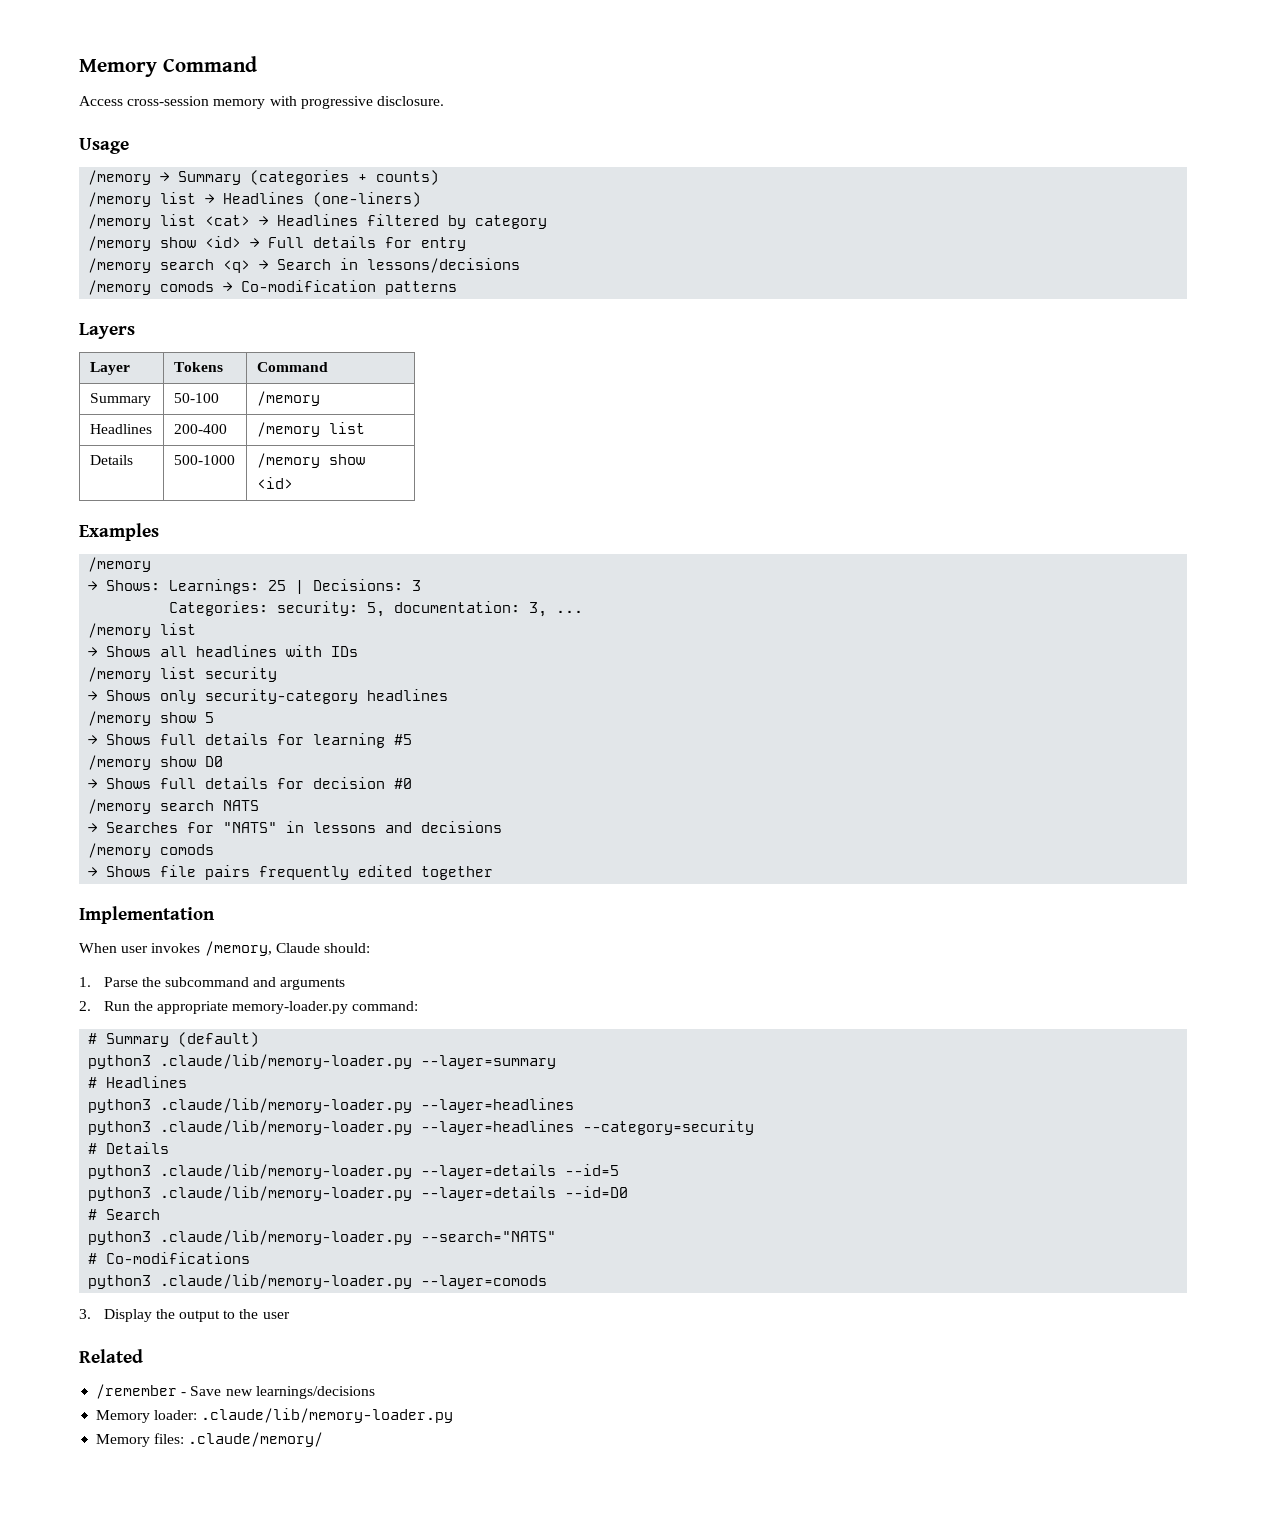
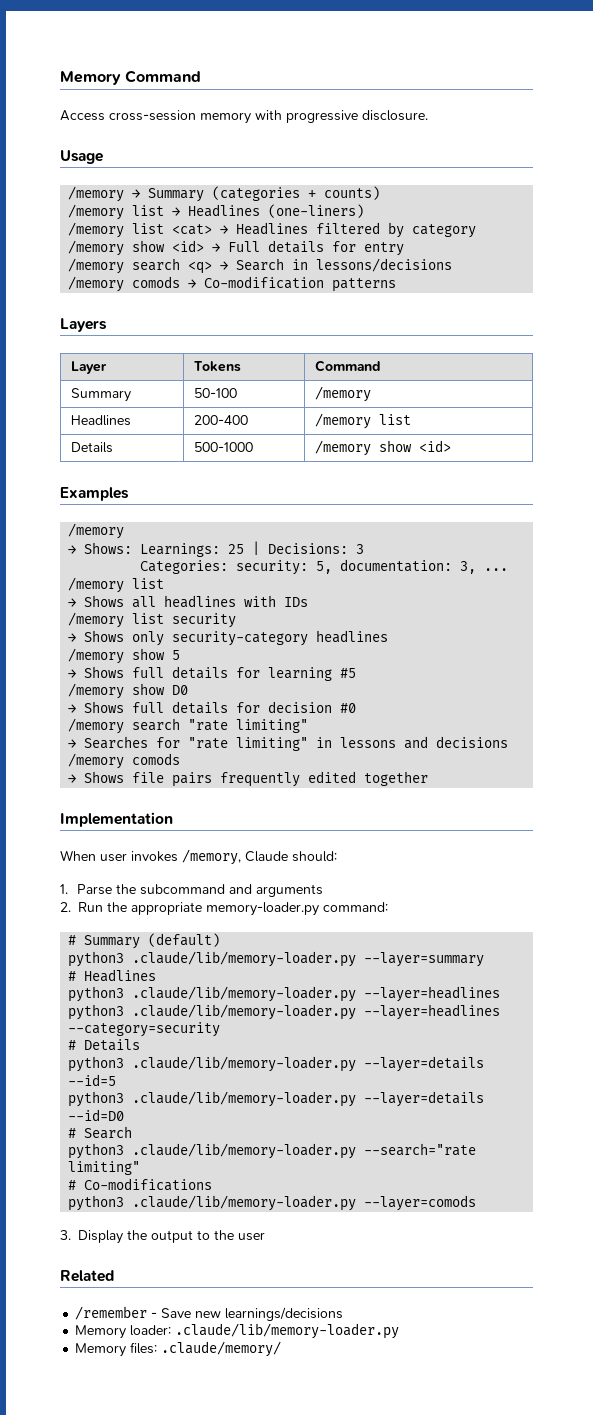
- /memory search NATS
+ /memory search "rate limiting"
- → Searches for "NATS" in lessons and decisions
+ → Searches for "rate limiting" in lessons and decisions
- python3 .claude/lib/memory-loader.py --search="NATS"
+ python3 .claude/lib/memory-loader.py --search="rate limiting"

